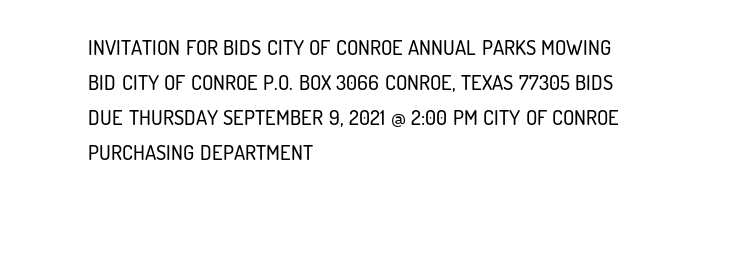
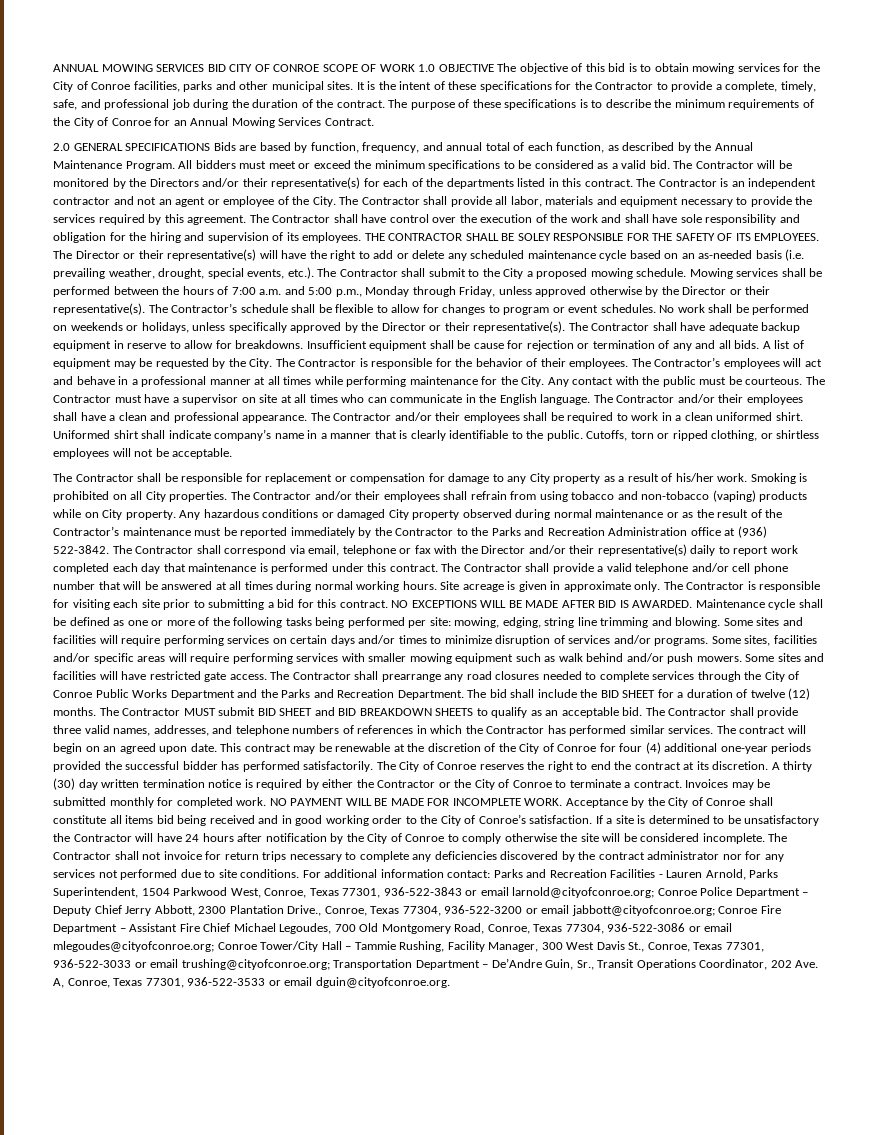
- INVITATION FOR BIDS CITY OF CONROE ANNUAL PARKS MOWING BID CITY OF CONROE P.O. BOX 3066 CONROE, TEXAS 77305 BIDS DUE THURSDAY SEPTEMBER 9, 2021 @ 2:00 PM CITY OF CONROE PURCHASING DEPARTMENT
+ ANNUAL MOWING SERVICES BID CITY OF CONROE SCOPE OF WORK 1.0 OBJECTIVE The objective of this bid is to obtain mowing services for the City of Conroe facilities, parks and other municipal sites. It is the intent of these specifications for the Contractor to provide a complete, timely, safe, and professional job during the duration of the contract. The purpose of these specifications is to describe the minimum requirements of the City of Conroe for an Annual Mowing Services Contract.
+ 2.0 GENERAL SPECIFICATIONS Bids are based by function, frequency, and annual total of each function, as described by the Annual Maintenance Program. All bidders must meet or exceed the minimum specifications to be considered as a valid bid. The Contractor will be monitored by the Directors and/or their representative(s) for each of the departments listed in this contract. The Contractor is an independent contractor and not an agent or employee of the City. The Contractor shall provide all labor, materials and equipment necessary to provide the services required by this agreement. The Contractor shall have control over the execution of the work and shall have sole responsibility and obligation for the hiring and supervision of its employees. THE CONTRACTOR SHALL BE SOLEY RESPONSIBLE FOR THE SAFETY OF ITS EMPLOYEES. The Director or their representative(s) will have the right to add or delete any scheduled maintenance cycle based on an as-needed basis (i.e. prevailing weather, drought, special events, etc.). The Contractor shall submit to the City a proposed mowing schedule. Mowing services shall be performed between the hours of 7:00 a.m. and 5:00 p.m., Monday through Friday, unless approved otherwise by the Director or their representative(s). The Contractor’s schedule shall be flexible to allow for changes to program or event schedules. No work shall be performed on weekends or holidays, unless specifically approved by the Director or their representative(s). The Contractor shall have adequate backup equipment in reserve to allow for breakdowns. Insufficient equipment shall be cause for rejection or termination of any and all bids. A list of equipment may be requested by the City. The Contractor is responsible for the behavior of their employees. The Contractor’s employees will act and behave in a professional manner at all times while performing maintenance for the City. Any contact with the public must be courteous. The Contractor must have a supervisor on site at all times who can communicate in the English language. The Contractor and/or their employees shall have a clean and professional appearance. The Contractor and/or their employees shall be required to work in a clean uniformed shirt. Uniformed shirt shall indicate company’s name in a manner that is clearly identifiable to the public. Cutoffs, torn or ripped clothing, or shirtless employees will not be acceptable.
+ The Contractor shall be responsible for replacement or compensation for damage to any City property as a result of his/her work. Smoking is prohibited on all City properties. The Contractor and/or their employees shall refrain from using tobacco and non-tobacco (vaping) products while on City property. Any hazardous conditions or damaged City property observed during normal maintenance or as the result of the Contractor’s maintenance must be reported immediately by the Contractor to the Parks and Recreation Administration office at (936) 522-3842. The Contractor shall correspond via email, telephone or fax with the Director and/or their representative(s) daily to report work completed each day that maintenance is performed under this contract. The Contractor shall provide a valid telephone and/or cell phone number that will be answered at all times during normal working hours. Site acreage is given in approximate only. The Contractor is responsible for visiting each site prior to submitting a bid for this contract. NO EXCEPTIONS WILL BE MADE AFTER BID IS AWARDED. Maintenance cycle shall be defined as one or more of the following tasks being performed per site: mowing, edging, string line trimming and blowing. Some sites and facilities will require performing services on certain days and/or times to minimize disruption of services and/or programs. Some sites, facilities and/or specific areas will require performing services with smaller mowing equipment such as walk behind and/or push mowers. Some sites and facilities will have restricted gate access. The Contractor shall prearrange any road closures needed to complete services through the City of Conroe Public Works Department and the Parks and Recreation Department. The bid shall include the BID SHEET for a duration of twelve (12) months. The Contractor MUST submit BID SHEET and BID BREAKDOWN SHEETS to qualify as an acceptable bid. The Contractor shall provide three valid names, addresses, and telephone numbers of references in which the Contractor has performed similar services. The contract will begin on an agreed upon date. This contract may be renewable at the discretion of the City of Conroe for four (4) additional one-year periods provided the successful bidder has performed satisfactorily. The City of Conroe reserves the right to end the contract at its discretion. A thirty (30) day written termination notice is required by either the Contractor or the City of Conroe to terminate a contract. Invoices may be submitted monthly for completed work. NO PAYMENT WILL BE MADE FOR INCOMPLETE WORK. Acceptance by the City of Conroe shall constitute all items bid being received and in good working order to the City of Conroe’s satisfaction. If a site is determined to be unsatisfactory the Contractor will have 24 hours after notification by the City of Conroe to comply otherwise the site will be considered incomplete. The Contractor shall not invoice for return trips necessary to complete any deficiencies discovered by the contract administrator nor for any services not performed due to site conditions. For additional information contact: Parks and Recreation Facilities - Lauren Arnold, Parks Superintendent, 1504 Parkwood West, Conroe, Texas 77301, 936-522-3843 or email larnold@cityofconroe.org; Conroe Police Department – Deputy Chief Jerry Abbott, 2300 Plantation Drive., Conroe, Texas 77304, 936-522-3200 or email jabbott@cityofconroe.org; Conroe Fire Department – Assistant Fire Chief Michael Legoudes, 700 Old Montgomery Road, Conroe, Texas 77304, 936-522-3086 or email mlegoudes@cityofconroe.org; Conroe Tower/City Hall – Tammie Rushing, Facility Manager, 300 West Davis St., Conroe, Texas 77301, 936-522-3033 or email trushing@cityofconroe.org; Transportation Department – De’Andre Guin, Sr., Transit Operations Coordinator, 202 Ave. A, Conroe, Texas 77301, 936-522-3533 or email dguin@cityofconroe.org.

